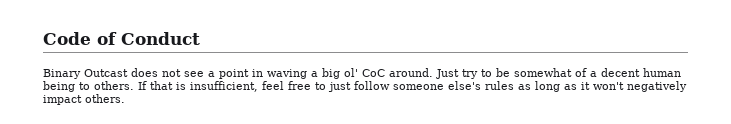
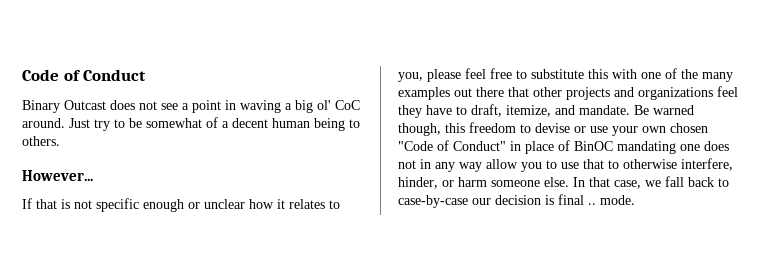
- Just try to be somewhat of a decent human being to others. If that is insufficient, feel free to just follow someone else's rules as long as it won't negatively impact others.
+ Just try to be somewhat of a decent human being to others.
+ However...
+ If that is not specific enough or unclear how it relates to you, please feel free to substitute this with one of the many examples out there that other projects and organizations feel they have to draft, itemize, and mandate. Be warned though, this freedom to devise or use your own chosen "Code of Conduct" in place of BinOC mandating one does not in any way allow you to use that to otherwise interfere, hinder, or harm someone else. In that case, we fall back to case-by-case our decision is final .. mode.

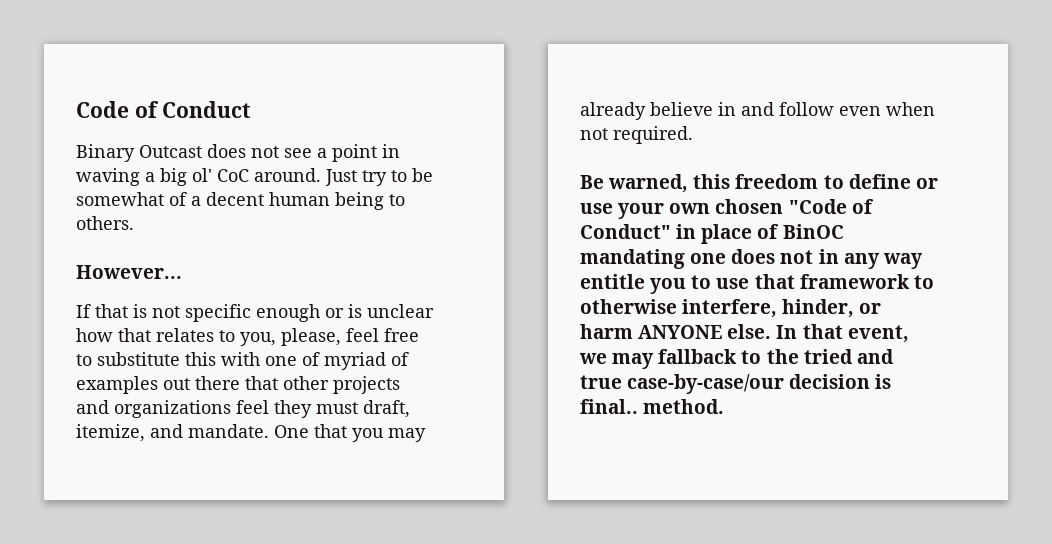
- If that is not specific enough or unclear how it relates to you, please feel free to substitute this with one of the many examples out there that other projects and organizations feel they have to draft, itemize, and mandate.
+ If that is not specific enough or is unclear how that relates to you, please, feel free to substitute this with one of myriad of examples out there that other projects and organizations feel they must draft, itemize, and mandate.
- Be warned though, this freedom to devise or use your own chosen "Code of Conduct" in place of BinOC mandating one does not in any way allow you to use that to otherwise interfere, hinder, or harm someone else.
+ One that you may already believe in and follow even when not required.
+ Be warned, this freedom to define or use your own chosen "Code of Conduct" in place of BinOC mandating one does not in any way entitle you to use that framework to otherwise interfere, hinder, or harm ANYONE else.
- In that case, we fall back to case-by-case our decision is final .. mode.
+ In that event, we may fallback to the tried and true case-by-case/our decision is final.. method.

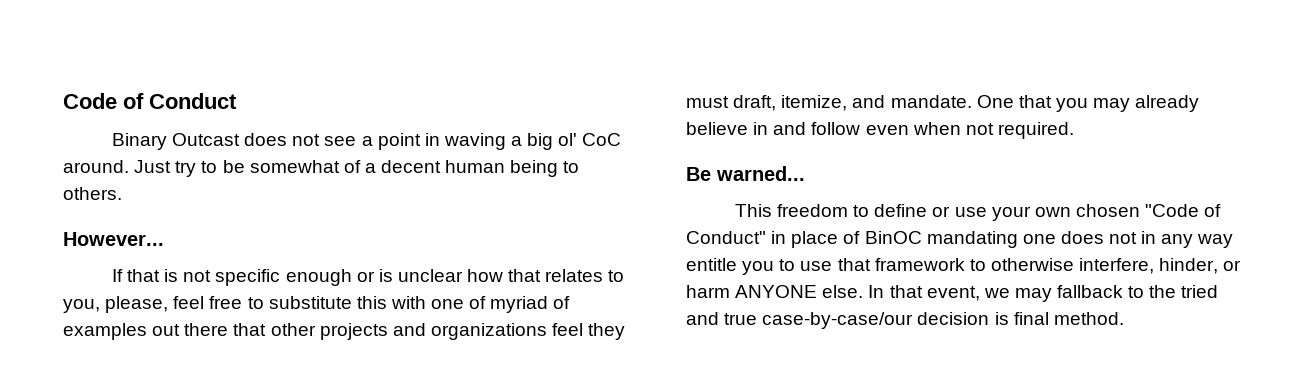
- Be warned, this freedom to define or use your own chosen "Code of Conduct" in place of BinOC mandating one does not in any way entitle you to use that framework to otherwise interfere, hinder, or harm ANYONE else.
+ Be warned...
+ This freedom to define or use your own chosen "Code of Conduct" in place of BinOC mandating one does not in any way entitle you to use that framework to otherwise interfere, hinder, or harm ANYONE else.
- In that event, we may fallback to the tried and true case-by-case/our decision is final.. method.
+ In that event, we may fallback to the tried and true case-by-case/our decision is final method.

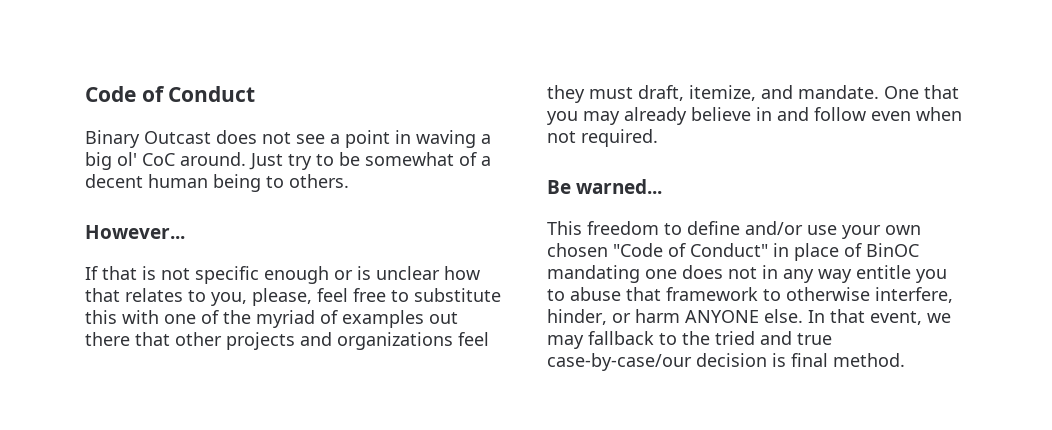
- If that is not specific enough or is unclear how that relates to you, please, feel free to substitute this with one of myriad of examples out there that other projects and organizations feel they must draft, itemize, and mandate.
+ If that is not specific enough or is unclear how that relates to you, please, feel free to substitute this with one of the myriad of examples out there that other projects and organizations feel they must draft, itemize, and mandate.
- This freedom to define or use your own chosen "Code of Conduct" in place of BinOC mandating one does not in any way entitle you to use that framework to otherwise interfere, hinder, or harm ANYONE else.
+ This freedom to define and/or use your own chosen "Code of Conduct" in place of BinOC mandating one does not in any way entitle you to abuse that framework to otherwise interfere, hinder, or harm ANYONE else.

